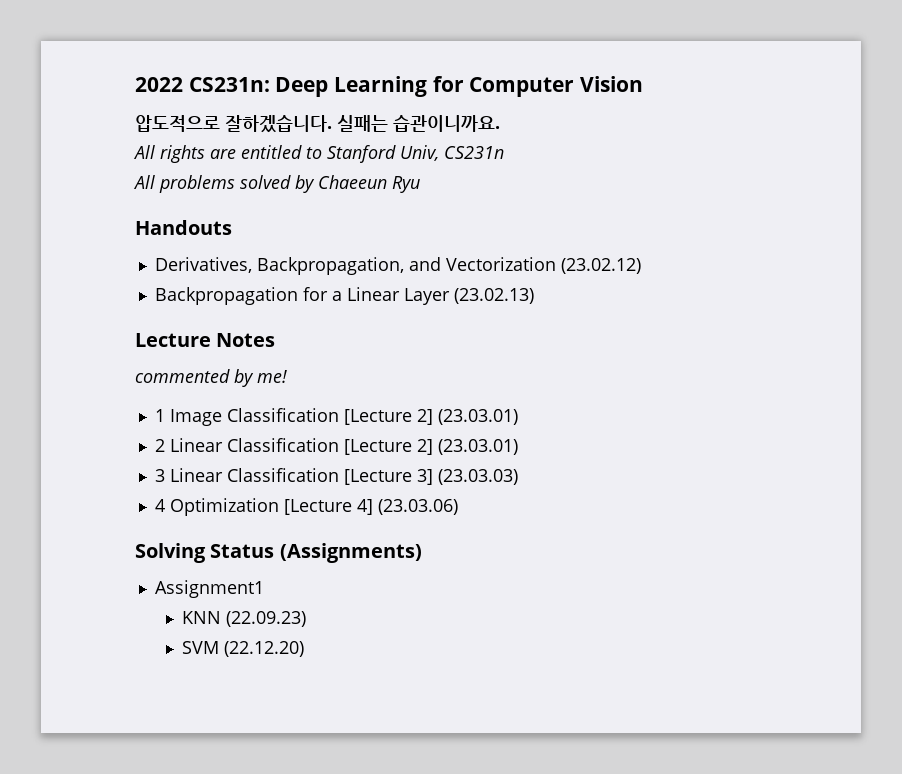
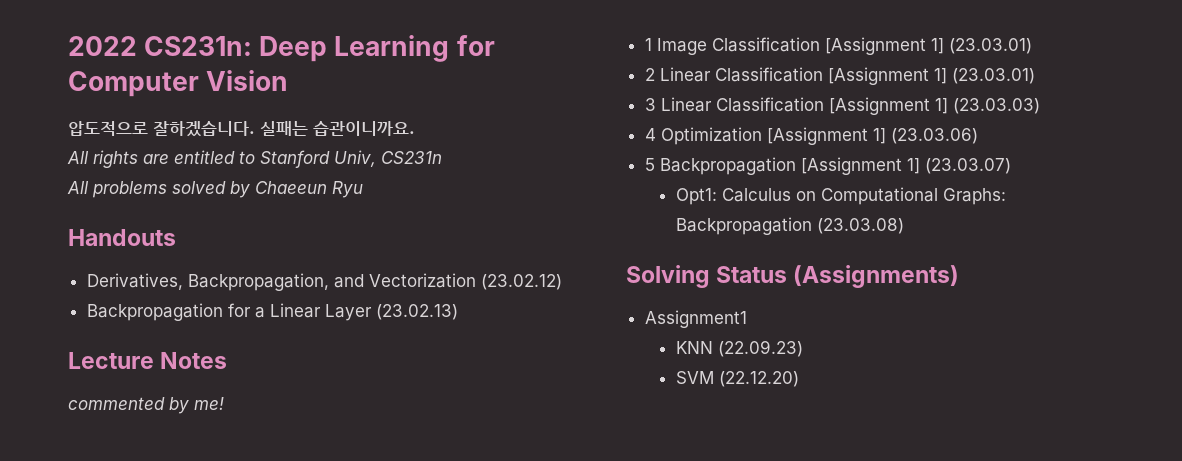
- 1 Image Classification [Lecture 2] (23.03.01)
+ 1 Image Classification [Assignment 1] (23.03.01)
- 2 Linear Classification [Lecture 2] (23.03.01)
+ 2 Linear Classification [Assignment 1] (23.03.01)
- 3 Linear Classification [Lecture 3] (23.03.03)
+ 3 Linear Classification [Assignment 1] (23.03.03)
- 4 Optimization [Lecture 4] (23.03.06)
+ 4 Optimization [Assignment 1] (23.03.06)
+ 5 Backpropagation [Assignment 1] (23.03.07)
+ Opt1: Calculus on Computational Graphs: Backpropagation (23.03.08)

